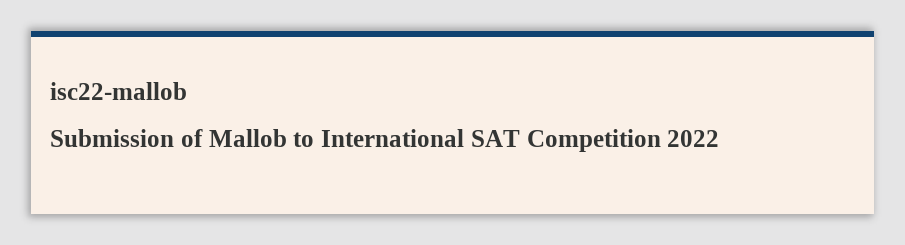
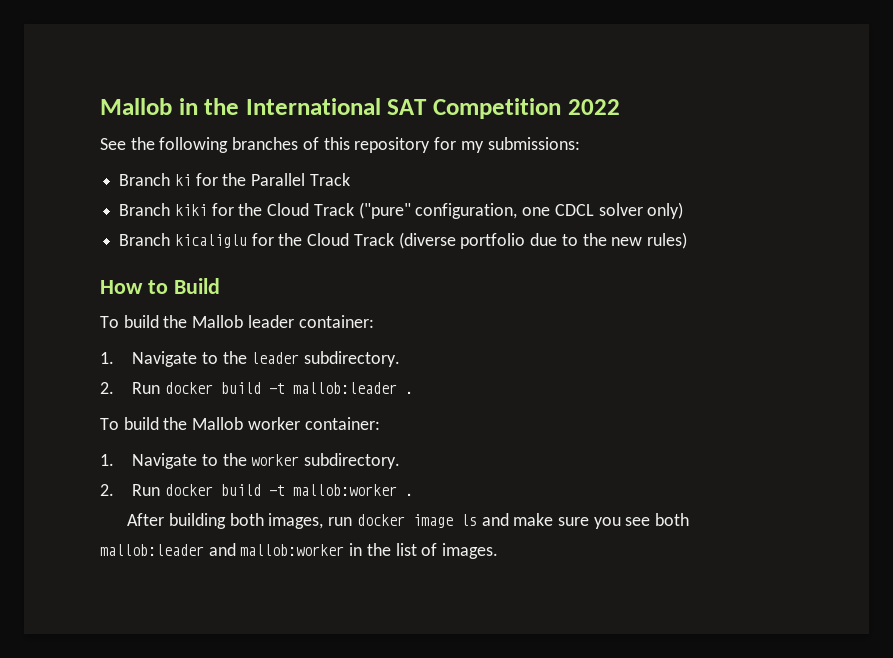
- isc22-mallob
- Submission of Mallob to International SAT Competition 2022
+ Mallob in the International SAT Competition 2022
+ See the following branches of this repository for my submissions:
+ Branch ki for the Parallel Track
+ Branch kiki for the Cloud Track ("pure" configuration, one CDCL solver only)
+ Branch kicaliglu for the Cloud Track (diverse portfolio due to the new rules)
+ How to Build
+ To build the Mallob leader container:
+ 1. Navigate to the leader subdirectory.
+ 2. Run docker build -t mallob:leader .
+ To build the Mallob worker container:
+ 1. Navigate to the worker subdirectory.
+ 2. Run docker build -t mallob:worker .
+ After building both images, run docker image ls and make sure you see both mallob:leader and mallob:worker in the list of images.

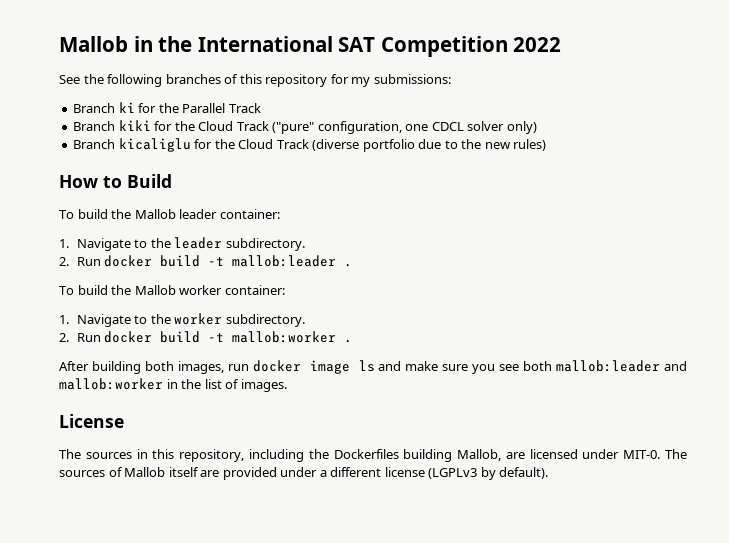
+ License
+ The sources in this repository, including the Dockerfiles building Mallob, are licensed under MIT-0. The sources of Mallob itself are provided under a different license (LGPLv3 by default).

